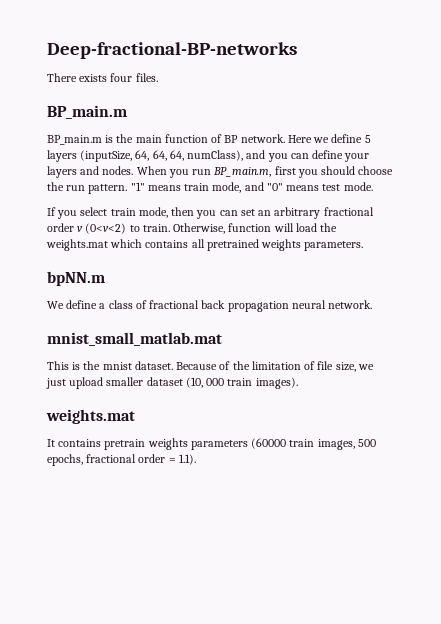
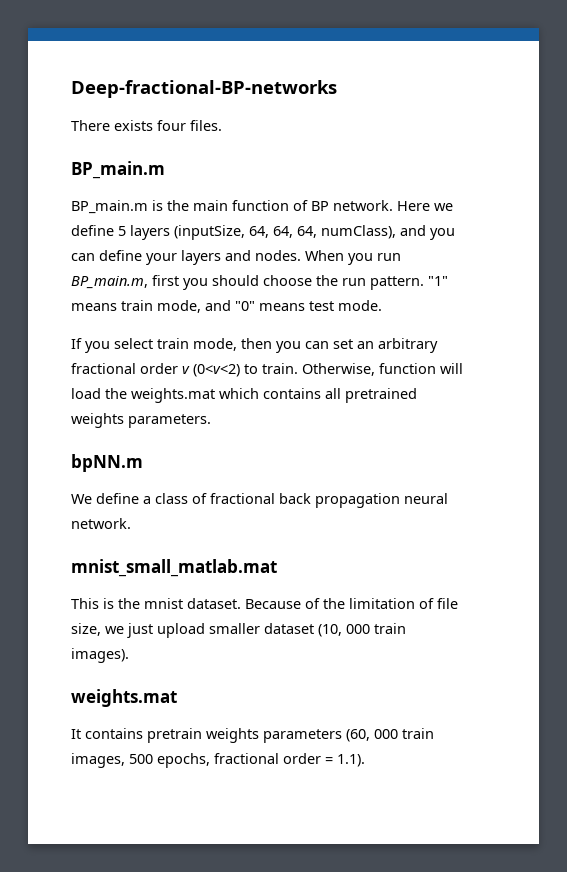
- It contains pretrain weights parameters (60000 train images, 500 epochs, fractional order = 1.1).
+ It contains pretrain weights parameters (60, 000 train images, 500 epochs, fractional order = 1.1).

